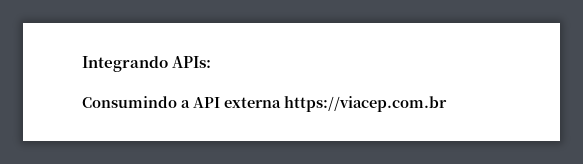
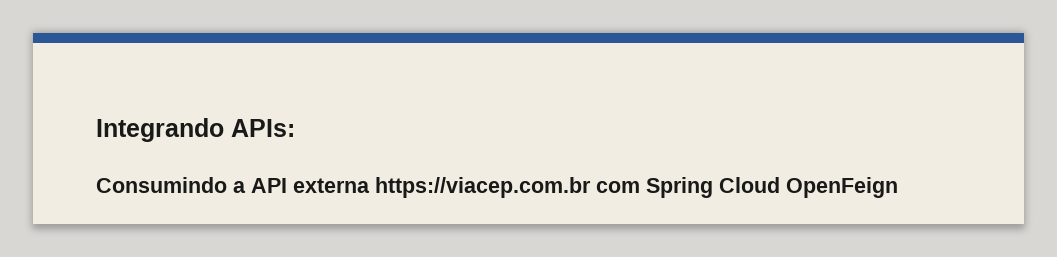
- Consumindo a API externa https://viacep.com.br
+ Consumindo a API externa https://viacep.com.br com Spring Cloud OpenFeign

